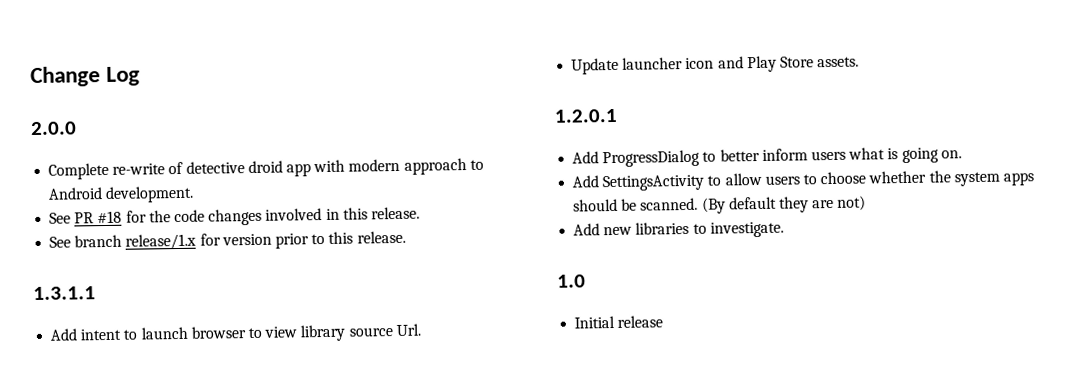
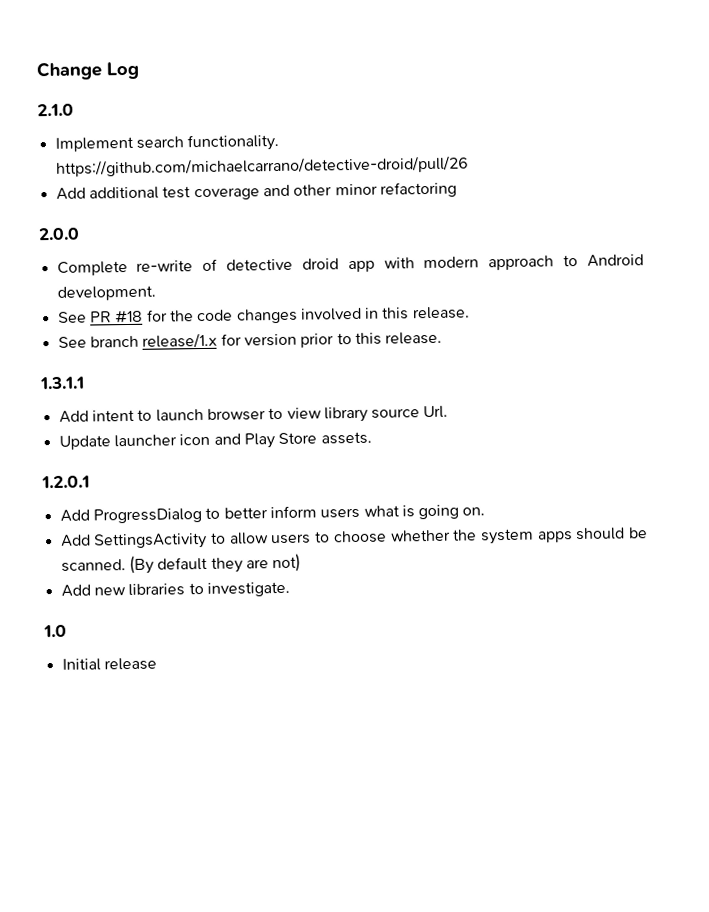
+ 2.1.0
+ Implement search functionality. https://github.com/michaelcarrano/detective-droid/pull/26
+ Add additional test coverage and other minor refactoring

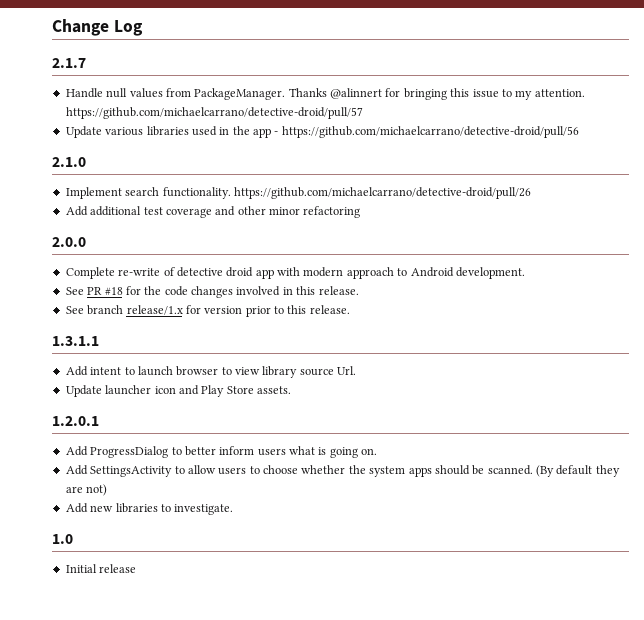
+ 2.1.7
+ Handle null values from PackageManager. Thanks @alinnert for bringing this issue to my attention. https://github.com/michaelcarrano/detective-droid/pull/57
+ Update various libraries used in the app - https://github.com/michaelcarrano/detective-droid/pull/56

